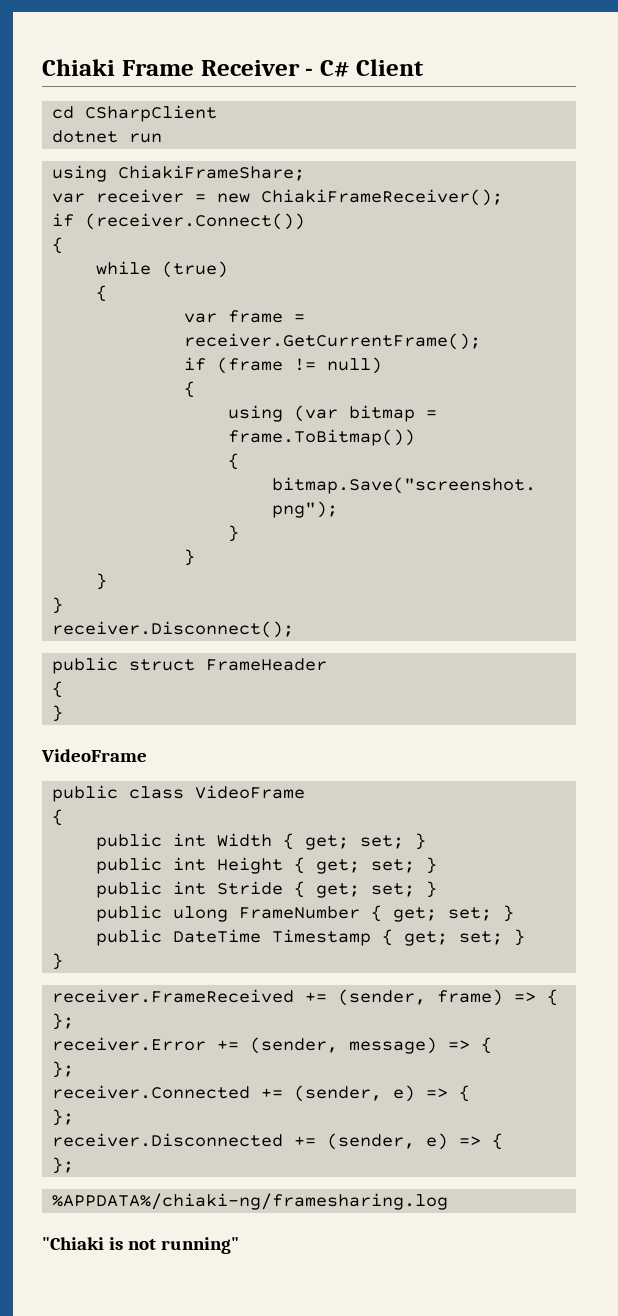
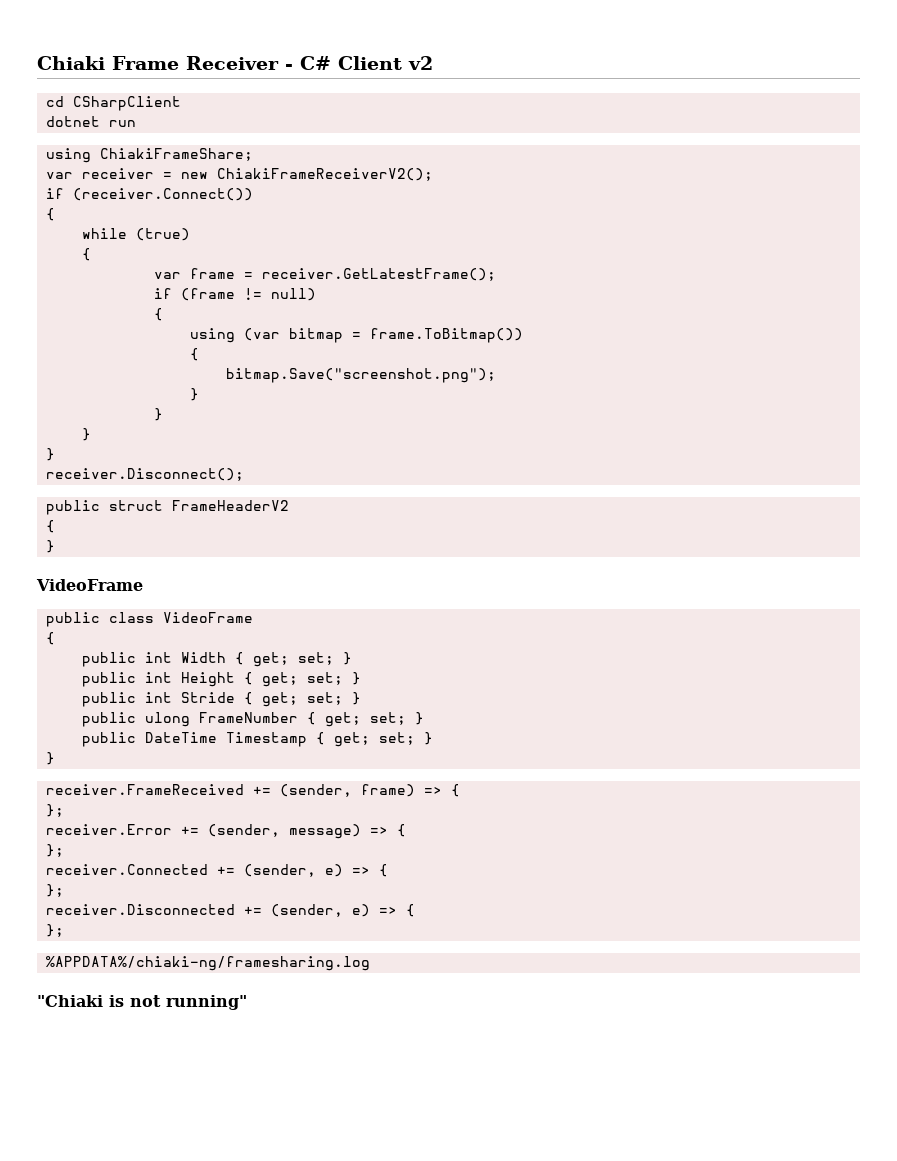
- Chiaki Frame Receiver - C# Client
+ Chiaki Frame Receiver - C# Client v2
- var receiver = new ChiakiFrameReceiver();
+ var receiver = new ChiakiFrameReceiverV2();
- var frame = receiver.GetCurrentFrame();
+ var frame = receiver.GetLatestFrame();
- public struct FrameHeader
+ public struct FrameHeaderV2

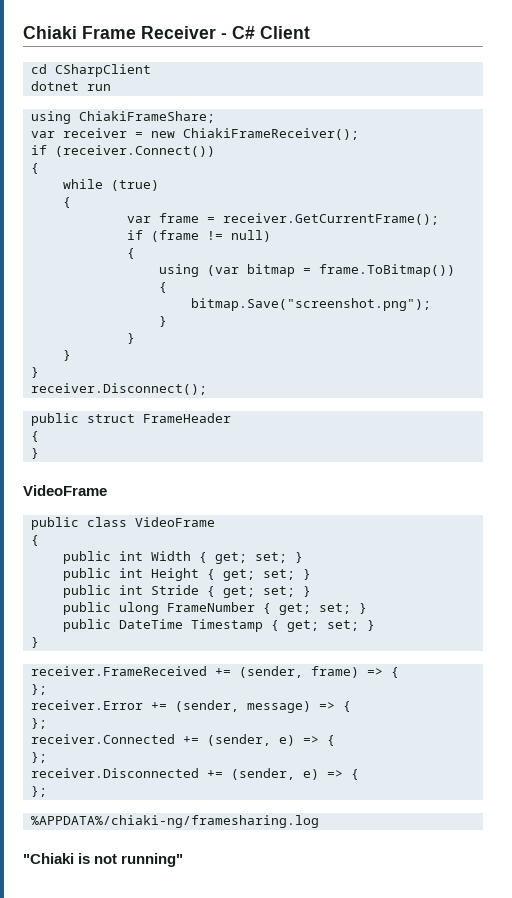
- Chiaki Frame Receiver - C# Client v2
+ Chiaki Frame Receiver - C# Client
- var receiver = new ChiakiFrameReceiverV2();
+ var receiver = new ChiakiFrameReceiver();
- var frame = receiver.GetLatestFrame();
+ var frame = receiver.GetCurrentFrame();
- public struct FrameHeaderV2
+ public struct FrameHeader

